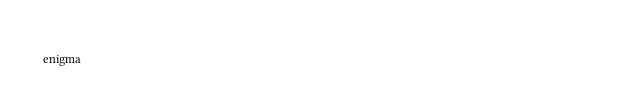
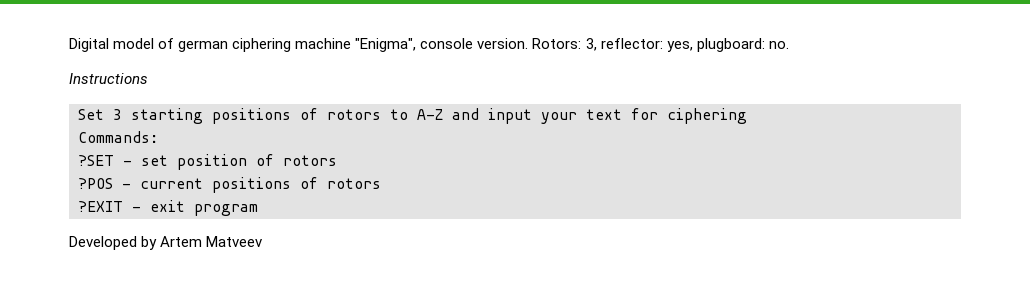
- enigma
+ Digital model of german ciphering machine "Enigma", console version. Rotors: 3, reflector: yes, plugboard: no.
+ Instructions
+ Set 3 starting positions of rotors to A-Z and input your text for ciphering
+ Commands:
+ ?SET - set position of rotors
+ ?POS - current positions of rotors
+ ?EXIT - exit program
+ Developed by Artem Matveev

